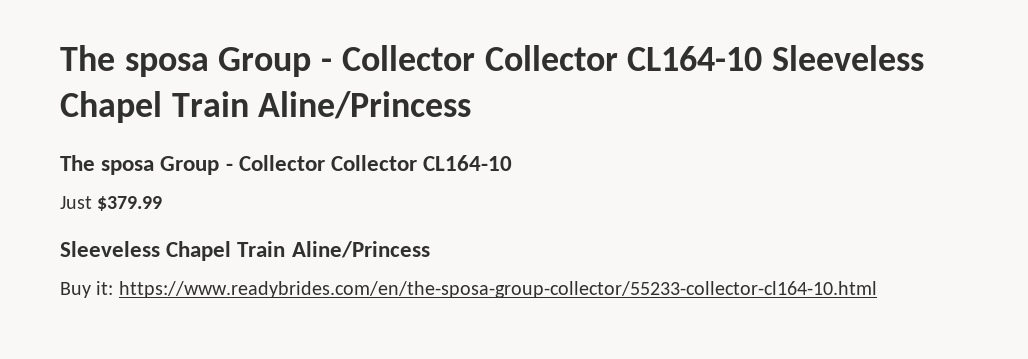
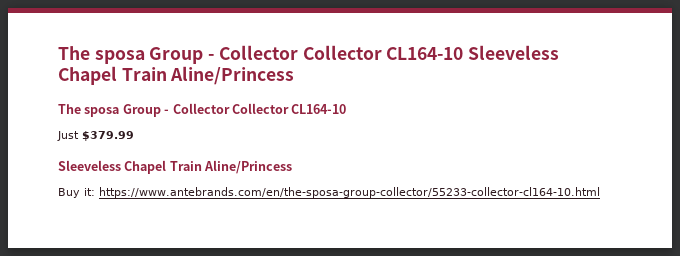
- Buy it: https://www.readybrides.com/en/the-sposa-group-collector/55233-collector-cl164-10.html
+ Buy it: https://www.antebrands.com/en/the-sposa-group-collector/55233-collector-cl164-10.html

